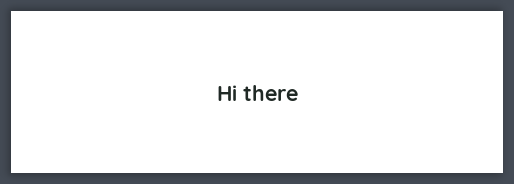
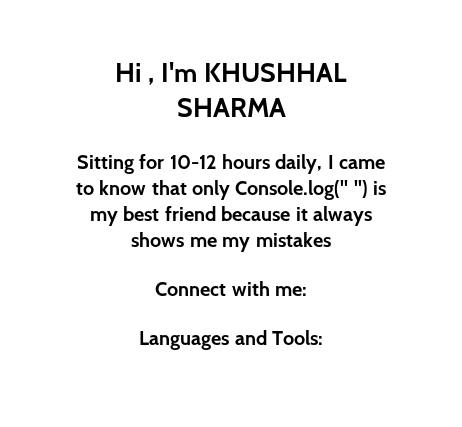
- Hi there
+ Hi , I'm KHUSHHAL SHARMA
+ Sitting for 10-12 hours daily, I came to know that only Console.log(" ") is my best friend because it always shows me my mistakes
+ Connect with me:
+ Languages and Tools:

